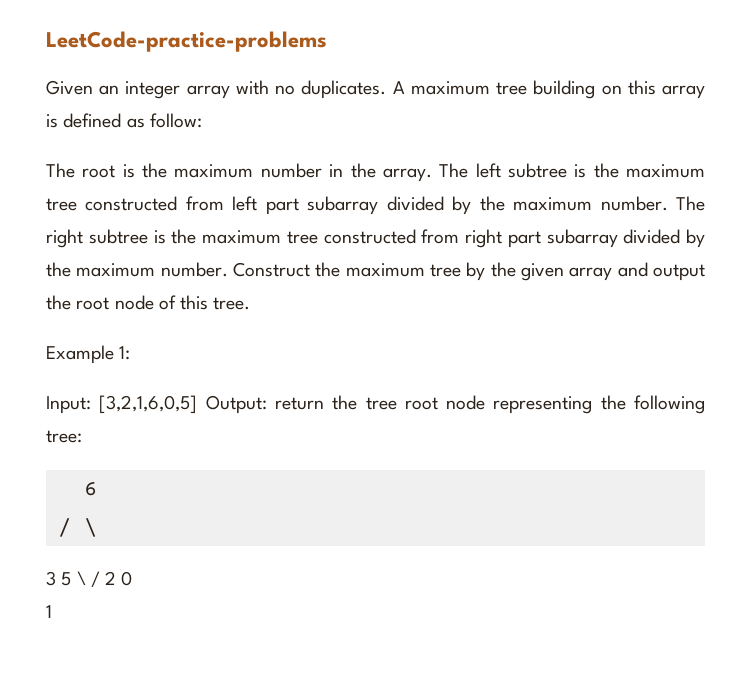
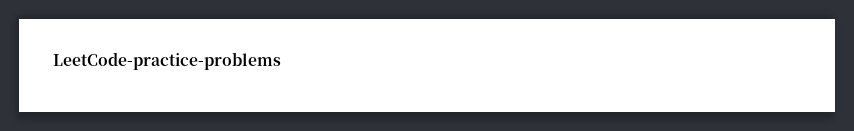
- Given an integer array with no duplicates. A maximum tree building on this array is defined as follow:
- The root is the maximum number in the array. The left subtree is the maximum tree constructed from left part subarray divided by the maximum number. The right subtree is the maximum tree constructed from right part subarray divided by the maximum number. Construct the maximum tree by the given array and output the root node of this tree.
- Example 1:
- Input: [3,2,1,6,0,5] Output: return the tree root node representing the following tree:
- 6
- / \
- 3 5 \ / 2 0
- 1

